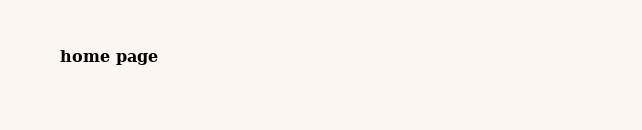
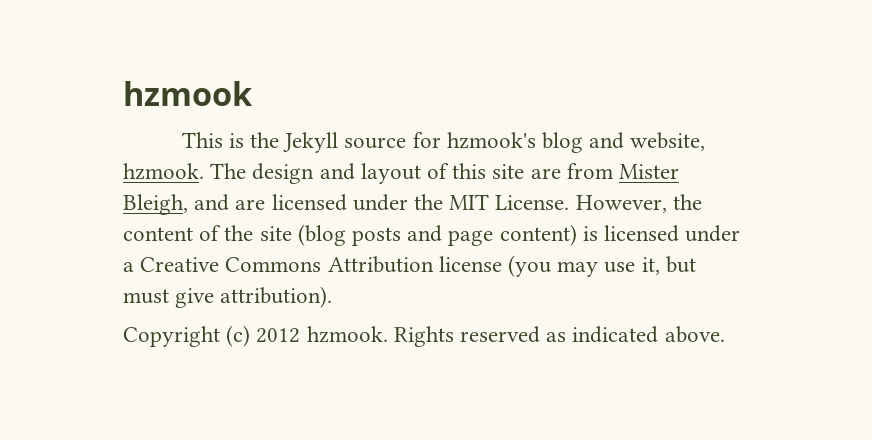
- home page
+ hzmook
+ This is the Jekyll source for hzmook's blog and website, hzmook. The design and layout of this site are from Mister Bleigh, and are licensed under the MIT License. However, the content of the site (blog posts and page content) is licensed under a Creative Commons Attribution license (you may use it, but must give attribution).
+ Copyright (c) 2012 hzmook. Rights reserved as indicated above.

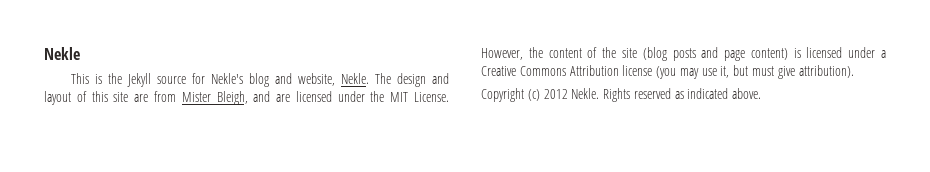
- hzmook
+ Nekle
- This is the Jekyll source for hzmook's blog and website, hzmook.
+ This is the Jekyll source for Nekle's blog and website, Nekle.
- Copyright (c) 2012 hzmook.
+ Copyright (c) 2012 Nekle.

